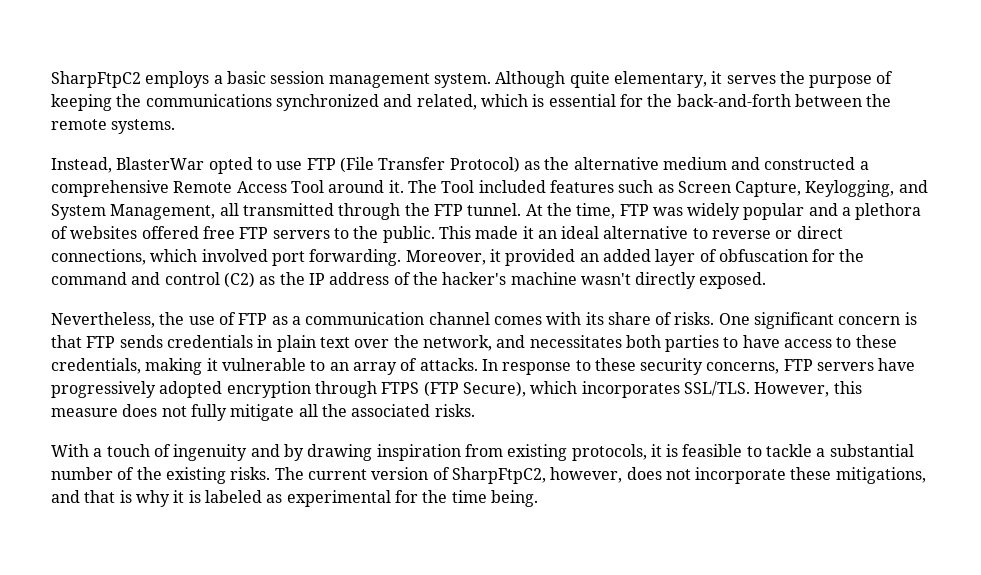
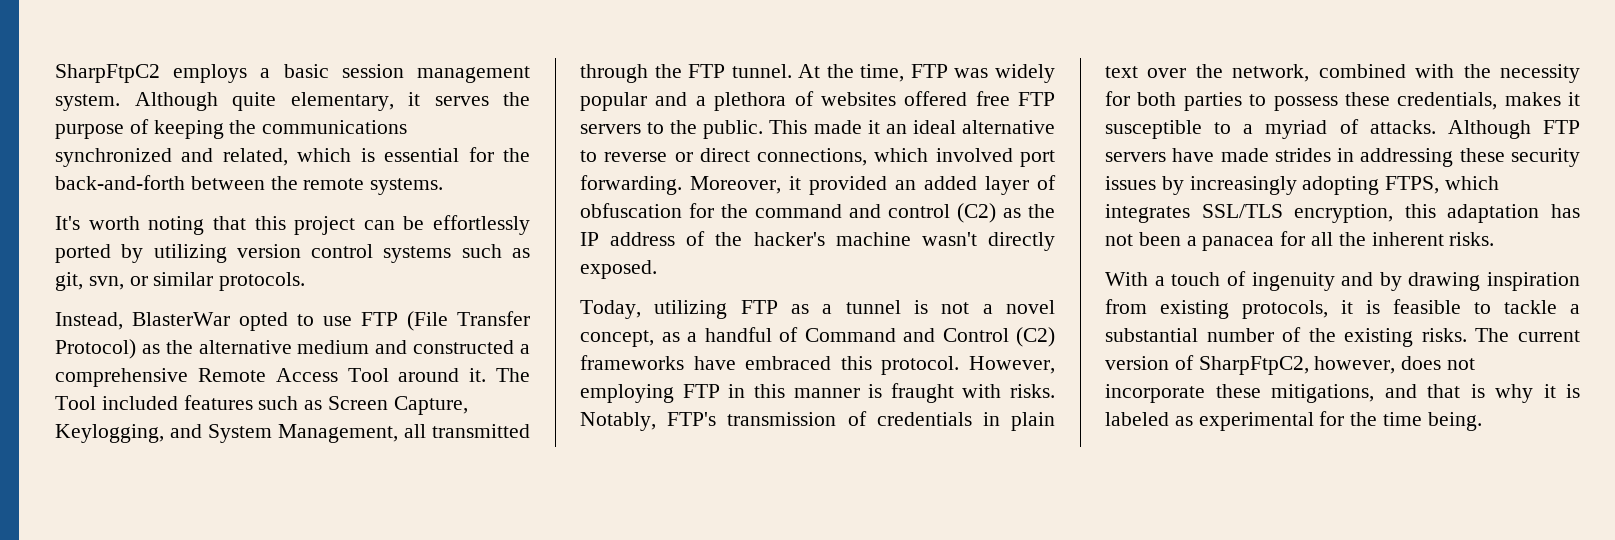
+ It's worth noting that this project can be effortlessly ported by utilizing version control systems such as git, svn, or similar protocols.
- Nevertheless, the use of FTP as a communication channel comes with its share of risks. One significant concern is that FTP sends credentials in plain text over the network, and necessitates both parties to have access to these credentials, making it vulnerable to an array of attacks. In response to these security concerns, FTP servers have progressively adopted encryption through FTPS (FTP Secure), which incorporates SSL/TLS. However, this measure does not fully mitigate all the associated risks.
+ Today, utilizing FTP as a tunnel is not a novel concept, as a handful of Command and Control (C2) frameworks have embraced this protocol. However, employing FTP in this manner is fraught with risks. Notably, FTP's transmission of credentials in plain text over the network, combined with the necessity for both parties to possess these credentials, makes it susceptible to a myriad of attacks. Although FTP servers have made strides in addressing these security issues by increasingly adopting FTPS, which integrates SSL/TLS encryption, this adaptation has not been a panacea for all the inherent risks.

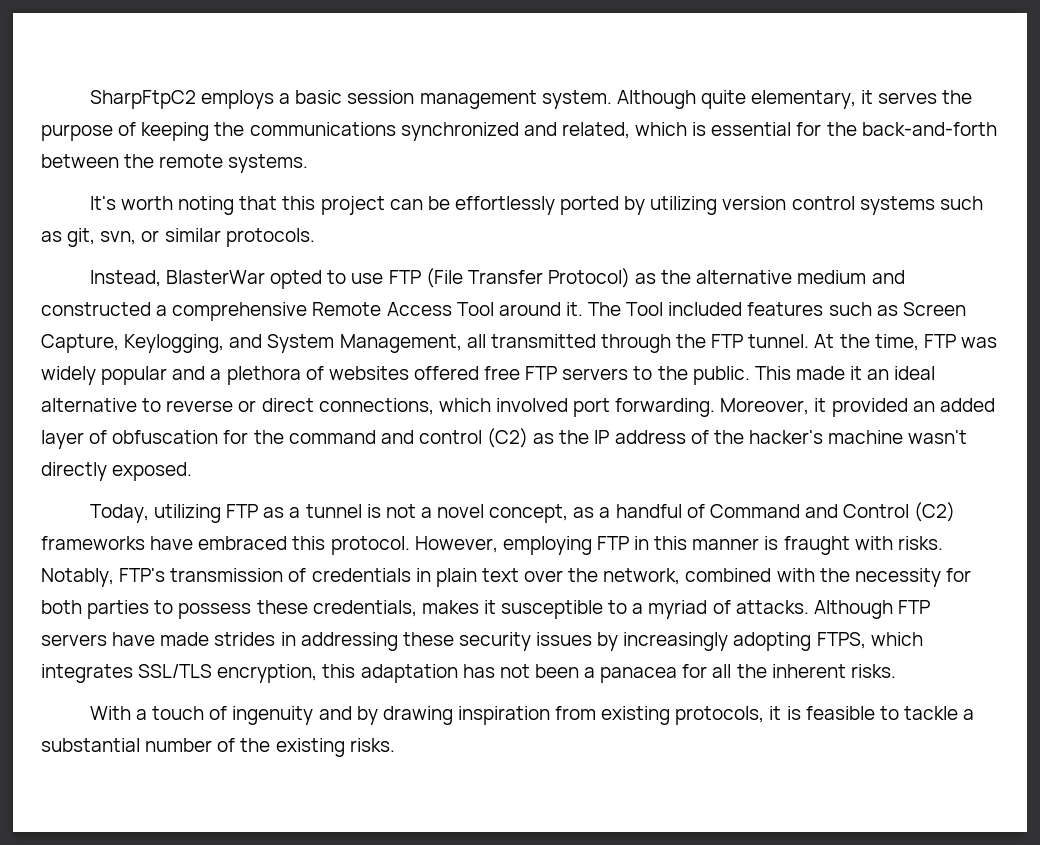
- The current version of SharpFtpC2, however, does not incorporate these mitigations, and that is why it is labeled as experimental for the time being.

